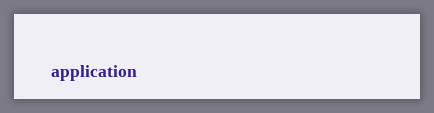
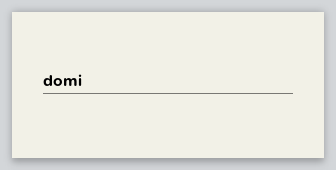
- application
+ domi

